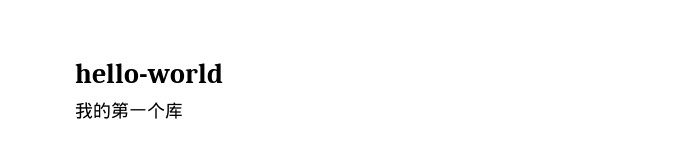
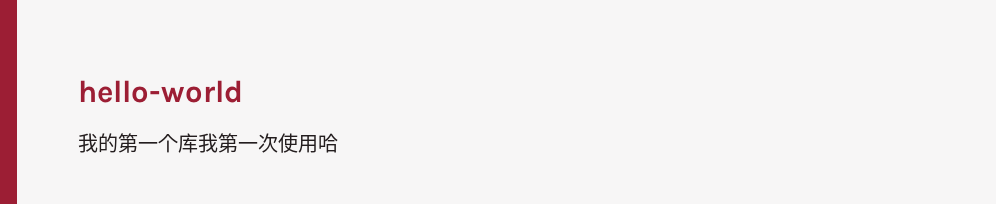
- 我的第一个库
+ 我的第一个库我第一次使用哈

